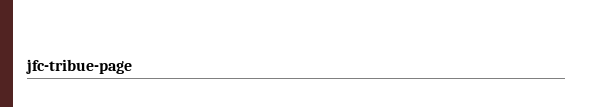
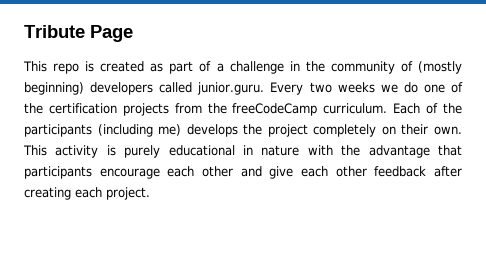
- jfc-tribue-page
+ Tribute Page
+ This repo is created as part of a challenge in the community of (mostly beginning) developers called junior.guru. Every two weeks we do one of the certification projects from the freeCodeCamp curriculum. Each of the participants (including me) develops the project completely on their own. This activity is purely educational in nature with the advantage that participants encourage each other and give each other feedback after creating each project.

